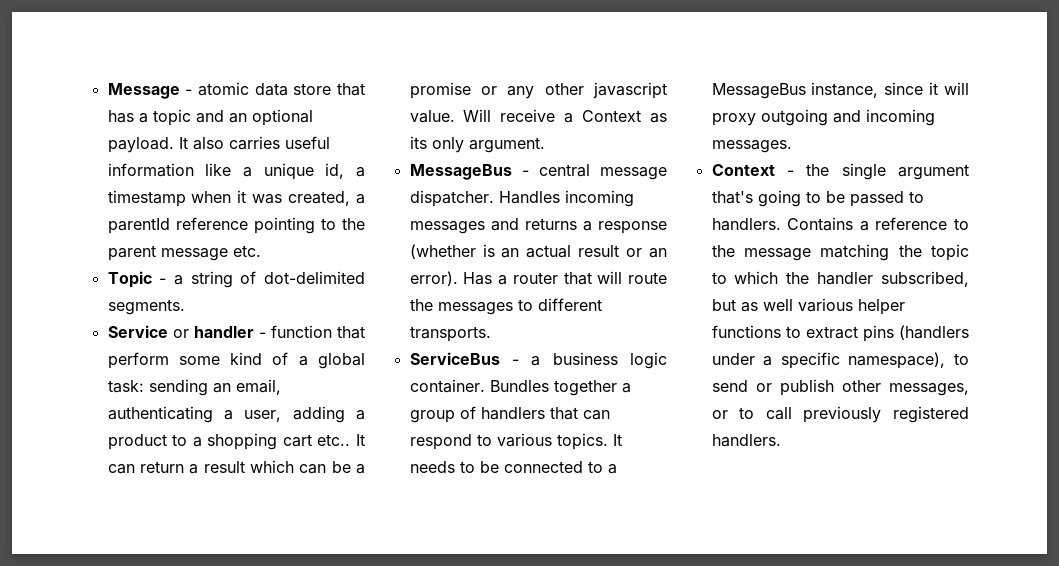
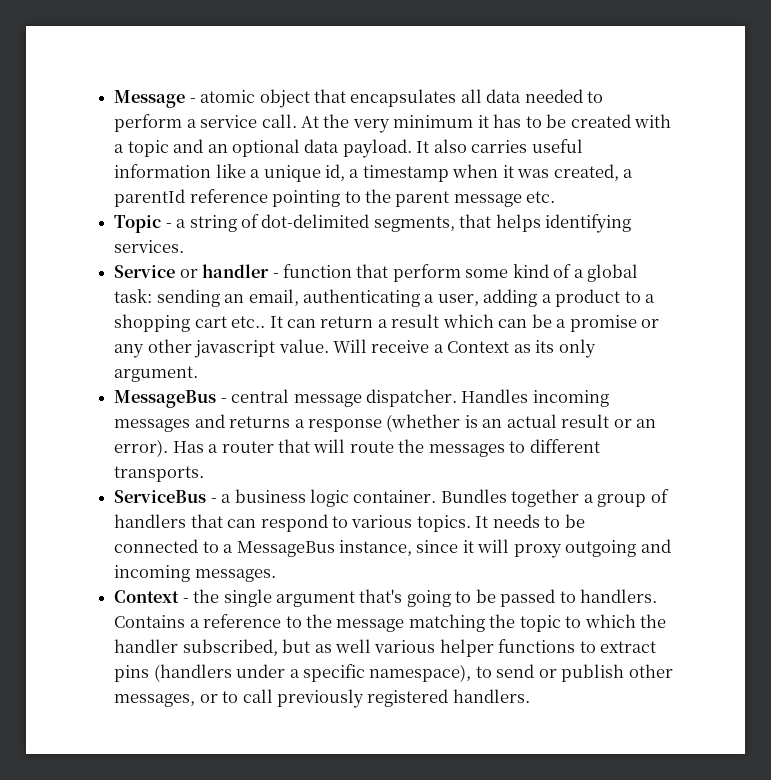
- Message - atomic data store that has a topic and an optional payload.
+ Message - atomic object that encapsulates all data needed to perform a service call. At the very minimum it has to be created with a topic and an optional data payload.
- Topic - a string of dot-delimited segments.
+ Topic - a string of dot-delimited segments, that helps identifying services.

